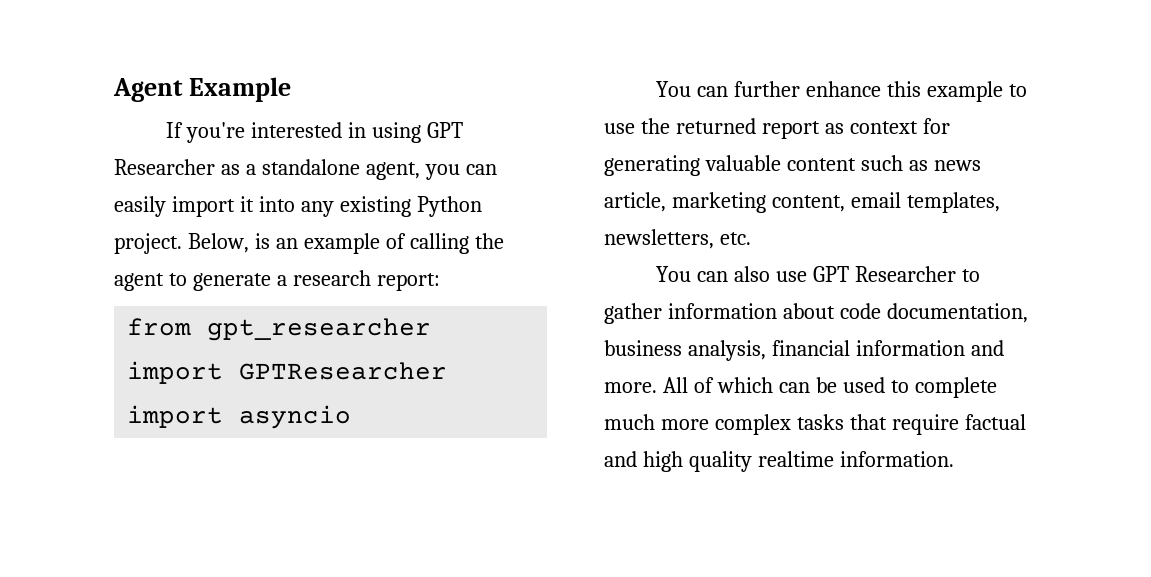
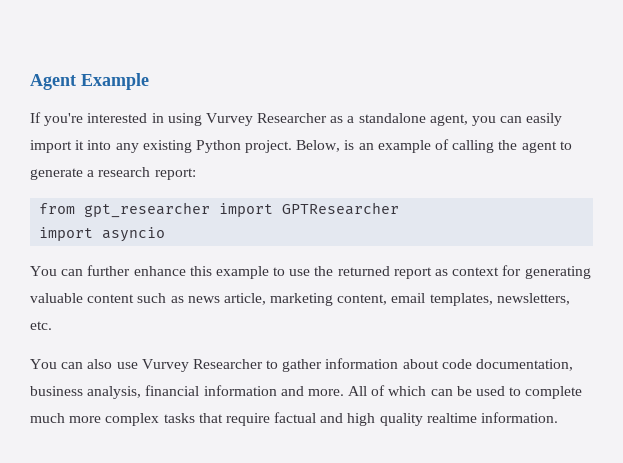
- If you're interested in using GPT Researcher as a standalone agent, you can easily import it into any existing Python project.
+ If you're interested in using Vurvey Researcher as a standalone agent, you can easily import it into any existing Python project.
- You can also use GPT Researcher to gather information about code documentation, business analysis, financial information and more.
+ You can also use Vurvey Researcher to gather information about code documentation, business analysis, financial information and more.

